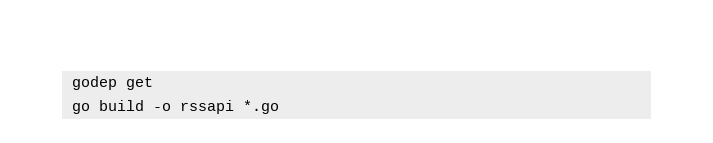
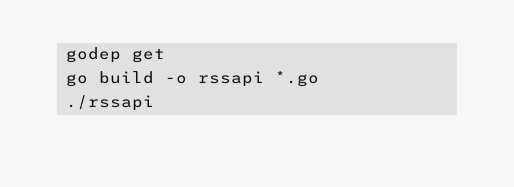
+ ./rssapi

